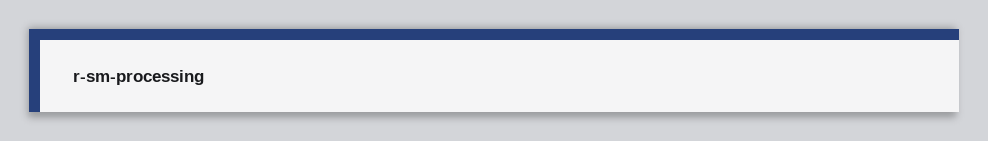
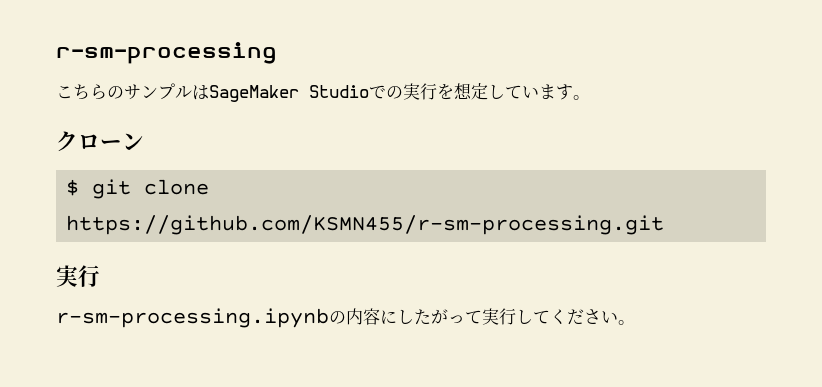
+ こちらのサンプルはSageMaker Studioでの実行を想定しています。
+ クローン
+ $ git clone https://github.com/KSMN455/r-sm-processing.git
+ 実行
+ r-sm-processing.ipynbの内容にしたがって実行してください。

